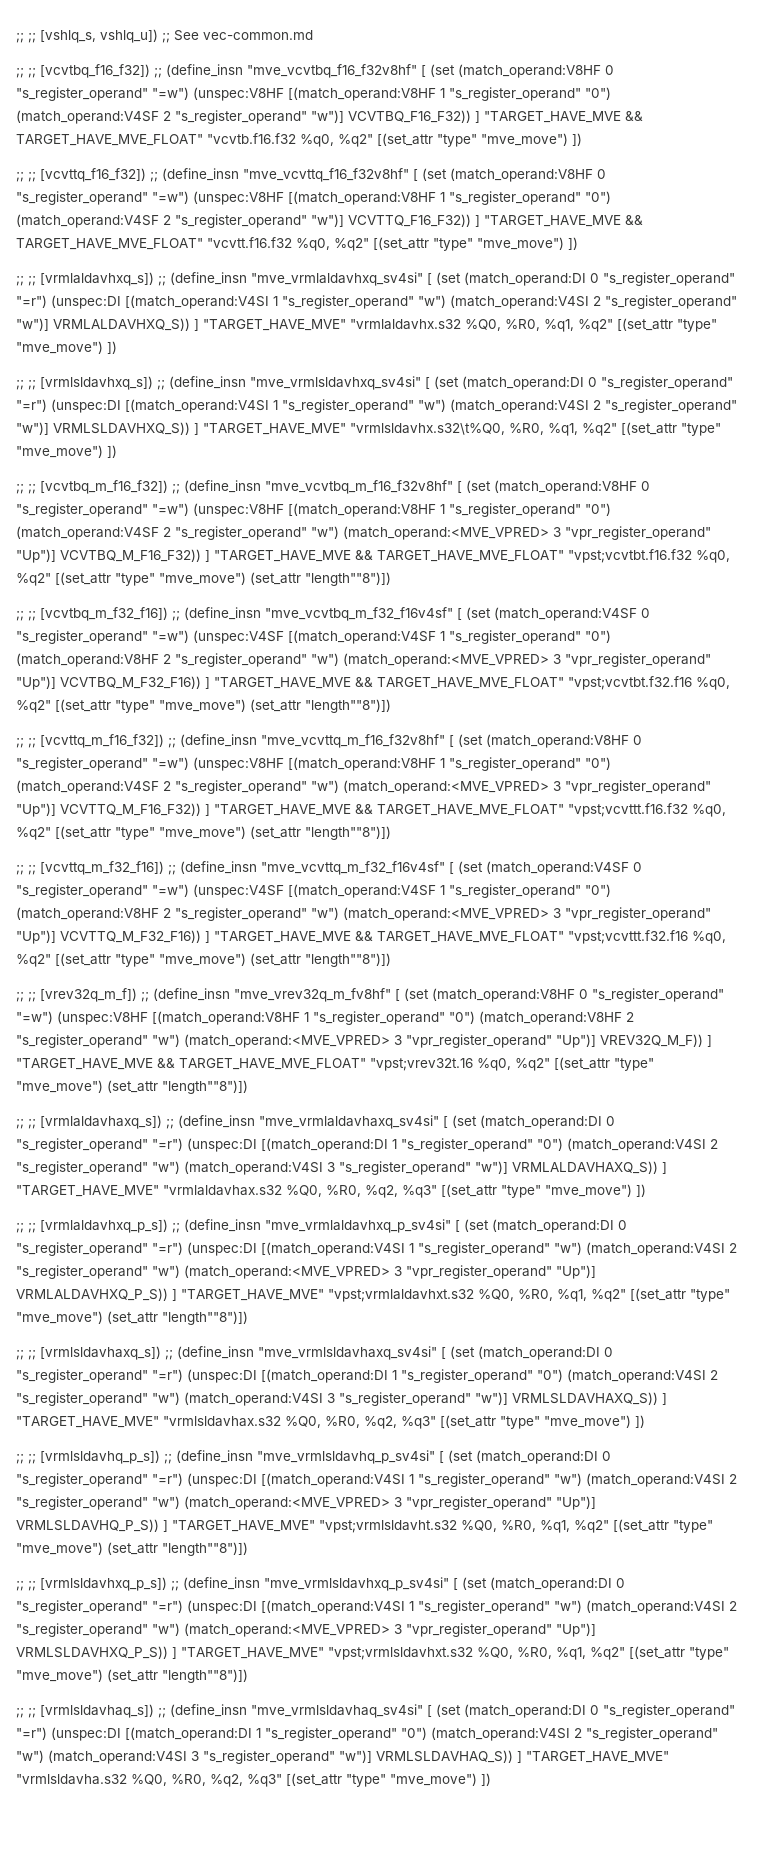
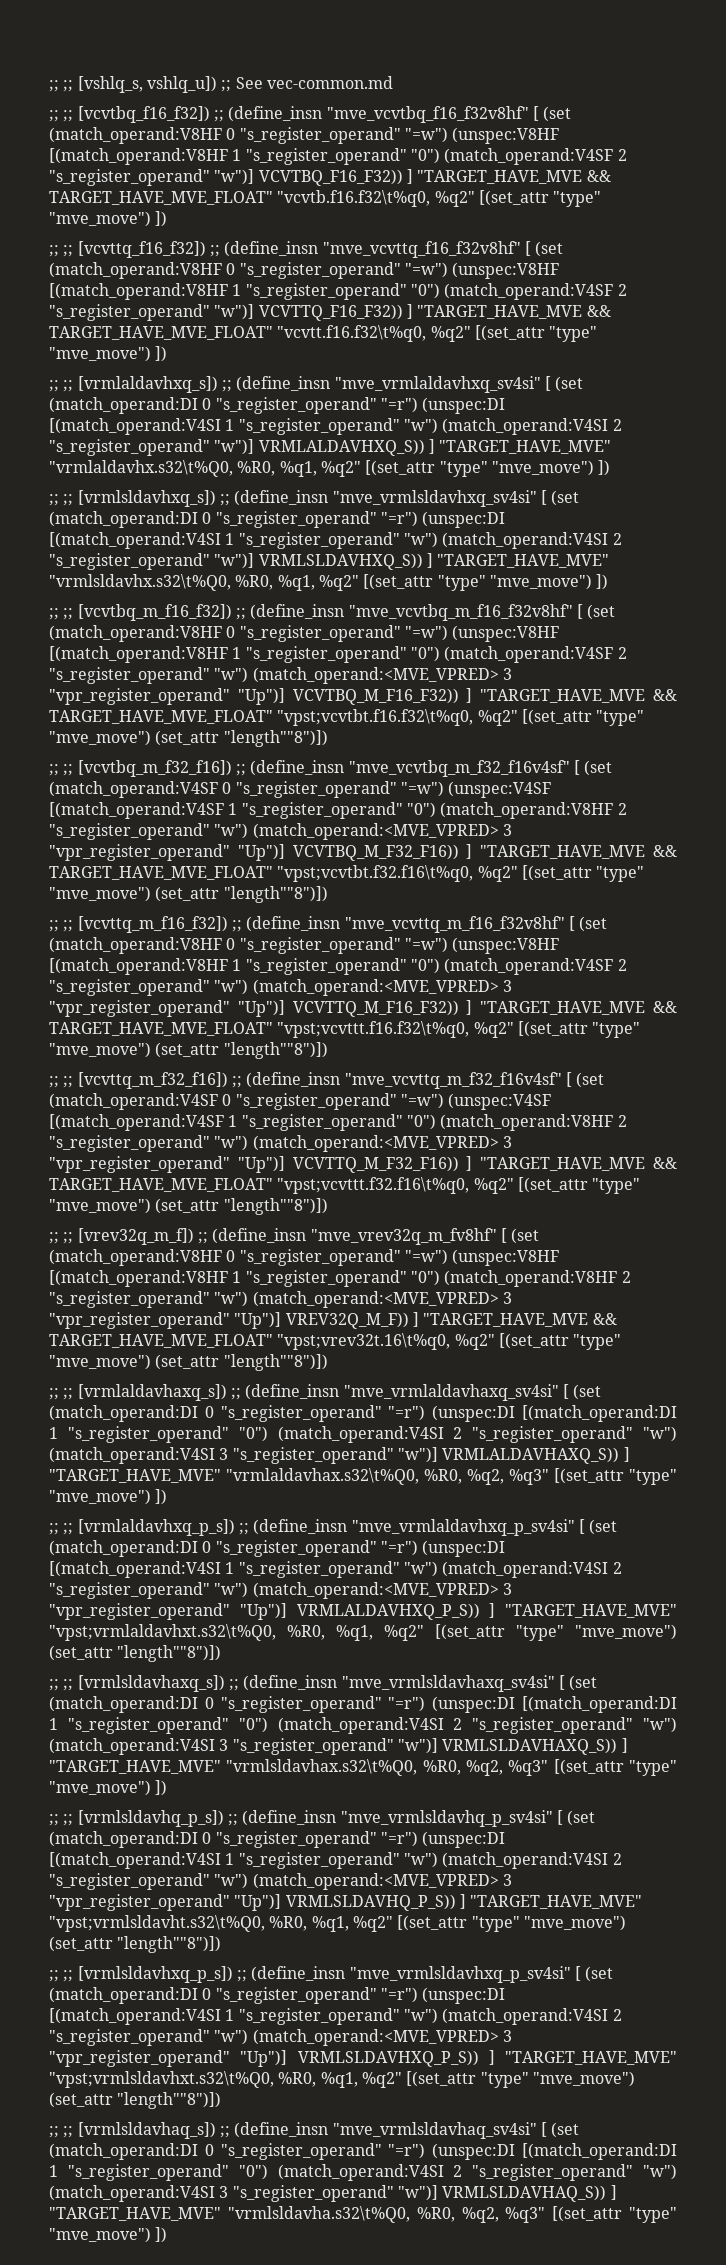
- ;; ;; [vcvtbq_f16_f32]) ;; (define_insn "mve_vcvtbq_f16_f32v8hf" [ (set (match_operand:V8HF 0 "s_register_operand" "=w") (unspec:V8HF [(match_operand:V8HF 1 "s_register_operand" "0") (match_operand:V4SF 2 "s_register_operand" "w")] VCVTBQ_F16_F32)) ] "TARGET_HAVE_MVE && TARGET_HAVE_MVE_FLOAT" "vcvtb.f16.f32 %q0, %q2" [(set_attr "type" "mve_move") ])
+ ;; ;; [vcvtbq_f16_f32]) ;; (define_insn "mve_vcvtbq_f16_f32v8hf" [ (set (match_operand:V8HF 0 "s_register_operand" "=w") (unspec:V8HF [(match_operand:V8HF 1 "s_register_operand" "0") (match_operand:V4SF 2 "s_register_operand" "w")] VCVTBQ_F16_F32)) ] "TARGET_HAVE_MVE && TARGET_HAVE_MVE_FLOAT" "vcvtb.f16.f32\t%q0, %q2" [(set_attr "type" "mve_move") ])
- ;; ;; [vcvttq_f16_f32]) ;; (define_insn "mve_vcvttq_f16_f32v8hf" [ (set (match_operand:V8HF 0 "s_register_operand" "=w") (unspec:V8HF [(match_operand:V8HF 1 "s_register_operand" "0") (match_operand:V4SF 2 "s_register_operand" "w")] VCVTTQ_F16_F32)) ] "TARGET_HAVE_MVE && TARGET_HAVE_MVE_FLOAT" "vcvtt.f16.f32 %q0, %q2" [(set_attr "type" "mve_move") ])
+ ;; ;; [vcvttq_f16_f32]) ;; (define_insn "mve_vcvttq_f16_f32v8hf" [ (set (match_operand:V8HF 0 "s_register_operand" "=w") (unspec:V8HF [(match_operand:V8HF 1 "s_register_operand" "0") (match_operand:V4SF 2 "s_register_operand" "w")] VCVTTQ_F16_F32)) ] "TARGET_HAVE_MVE && TARGET_HAVE_MVE_FLOAT" "vcvtt.f16.f32\t%q0, %q2" [(set_attr "type" "mve_move") ])
- ;; ;; [vrmlaldavhxq_s]) ;; (define_insn "mve_vrmlaldavhxq_sv4si" [ (set (match_operand:DI 0 "s_register_operand" "=r") (unspec:DI [(match_operand:V4SI 1 "s_register_operand" "w") (match_operand:V4SI 2 "s_register_operand" "w")] VRMLALDAVHXQ_S)) ] "TARGET_HAVE_MVE" "vrmlaldavhx.s32 %Q0, %R0, %q1, %q2" [(set_attr "type" "mve_move") ])
+ ;; ;; [vrmlaldavhxq_s]) ;; (define_insn "mve_vrmlaldavhxq_sv4si" [ (set (match_operand:DI 0 "s_register_operand" "=r") (unspec:DI [(match_operand:V4SI 1 "s_register_operand" "w") (match_operand:V4SI 2 "s_register_operand" "w")] VRMLALDAVHXQ_S)) ] "TARGET_HAVE_MVE" "vrmlaldavhx.s32\t%Q0, %R0, %q1, %q2" [(set_attr "type" "mve_move") ])
- ;; ;; [vcvtbq_m_f16_f32]) ;; (define_insn "mve_vcvtbq_m_f16_f32v8hf" [ (set (match_operand:V8HF 0 "s_register_operand" "=w") (unspec:V8HF [(match_operand:V8HF 1 "s_register_operand" "0") (match_operand:V4SF 2 "s_register_operand" "w") (match_operand:<MVE_VPRED> 3 "vpr_register_operand" "Up")] VCVTBQ_M_F16_F32)) ] "TARGET_HAVE_MVE && TARGET_HAVE_MVE_FLOAT" "vpst;vcvtbt.f16.f32 %q0, %q2" [(set_attr "type" "mve_move") (set_attr "length""8")])
+ ;; ;; [vcvtbq_m_f16_f32]) ;; (define_insn "mve_vcvtbq_m_f16_f32v8hf" [ (set (match_operand:V8HF 0 "s_register_operand" "=w") (unspec:V8HF [(match_operand:V8HF 1 "s_register_operand" "0") (match_operand:V4SF 2 "s_register_operand" "w") (match_operand:<MVE_VPRED> 3 "vpr_register_operand" "Up")] VCVTBQ_M_F16_F32)) ] "TARGET_HAVE_MVE && TARGET_HAVE_MVE_FLOAT" "vpst;vcvtbt.f16.f32\t%q0, %q2" [(set_attr "type" "mve_move") (set_attr "length""8")])
- ;; ;; [vcvtbq_m_f32_f16]) ;; (define_insn "mve_vcvtbq_m_f32_f16v4sf" [ (set (match_operand:V4SF 0 "s_register_operand" "=w") (unspec:V4SF [(match_operand:V4SF 1 "s_register_operand" "0") (match_operand:V8HF 2 "s_register_operand" "w") (match_operand:<MVE_VPRED> 3 "vpr_register_operand" "Up")] VCVTBQ_M_F32_F16)) ] "TARGET_HAVE_MVE && TARGET_HAVE_MVE_FLOAT" "vpst;vcvtbt.f32.f16 %q0, %q2" [(set_attr "type" "mve_move") (set_attr "length""8")])
+ ;; ;; [vcvtbq_m_f32_f16]) ;; (define_insn "mve_vcvtbq_m_f32_f16v4sf" [ (set (match_operand:V4SF 0 "s_register_operand" "=w") (unspec:V4SF [(match_operand:V4SF 1 "s_register_operand" "0") (match_operand:V8HF 2 "s_register_operand" "w") (match_operand:<MVE_VPRED> 3 "vpr_register_operand" "Up")] VCVTBQ_M_F32_F16)) ] "TARGET_HAVE_MVE && TARGET_HAVE_MVE_FLOAT" "vpst;vcvtbt.f32.f16\t%q0, %q2" [(set_attr "type" "mve_move") (set_attr "length""8")])
- ;; ;; [vcvttq_m_f16_f32]) ;; (define_insn "mve_vcvttq_m_f16_f32v8hf" [ (set (match_operand:V8HF 0 "s_register_operand" "=w") (unspec:V8HF [(match_operand:V8HF 1 "s_register_operand" "0") (match_operand:V4SF 2 "s_register_operand" "w") (match_operand:<MVE_VPRED> 3 "vpr_register_operand" "Up")] VCVTTQ_M_F16_F32)) ] "TARGET_HAVE_MVE && TARGET_HAVE_MVE_FLOAT" "vpst;vcvttt.f16.f32 %q0, %q2" [(set_attr "type" "mve_move") (set_attr "length""8")])
+ ;; ;; [vcvttq_m_f16_f32]) ;; (define_insn "mve_vcvttq_m_f16_f32v8hf" [ (set (match_operand:V8HF 0 "s_register_operand" "=w") (unspec:V8HF [(match_operand:V8HF 1 "s_register_operand" "0") (match_operand:V4SF 2 "s_register_operand" "w") (match_operand:<MVE_VPRED> 3 "vpr_register_operand" "Up")] VCVTTQ_M_F16_F32)) ] "TARGET_HAVE_MVE && TARGET_HAVE_MVE_FLOAT" "vpst;vcvttt.f16.f32\t%q0, %q2" [(set_attr "type" "mve_move") (set_attr "length""8")])
- ;; ;; [vcvttq_m_f32_f16]) ;; (define_insn "mve_vcvttq_m_f32_f16v4sf" [ (set (match_operand:V4SF 0 "s_register_operand" "=w") (unspec:V4SF [(match_operand:V4SF 1 "s_register_operand" "0") (match_operand:V8HF 2 "s_register_operand" "w") (match_operand:<MVE_VPRED> 3 "vpr_register_operand" "Up")] VCVTTQ_M_F32_F16)) ] "TARGET_HAVE_MVE && TARGET_HAVE_MVE_FLOAT" "vpst;vcvttt.f32.f16 %q0, %q2" [(set_attr "type" "mve_move") (set_attr "length""8")])
+ ;; ;; [vcvttq_m_f32_f16]) ;; (define_insn "mve_vcvttq_m_f32_f16v4sf" [ (set (match_operand:V4SF 0 "s_register_operand" "=w") (unspec:V4SF [(match_operand:V4SF 1 "s_register_operand" "0") (match_operand:V8HF 2 "s_register_operand" "w") (match_operand:<MVE_VPRED> 3 "vpr_register_operand" "Up")] VCVTTQ_M_F32_F16)) ] "TARGET_HAVE_MVE && TARGET_HAVE_MVE_FLOAT" "vpst;vcvttt.f32.f16\t%q0, %q2" [(set_attr "type" "mve_move") (set_attr "length""8")])
- ;; ;; [vrev32q_m_f]) ;; (define_insn "mve_vrev32q_m_fv8hf" [ (set (match_operand:V8HF 0 "s_register_operand" "=w") (unspec:V8HF [(match_operand:V8HF 1 "s_register_operand" "0") (match_operand:V8HF 2 "s_register_operand" "w") (match_operand:<MVE_VPRED> 3 "vpr_register_operand" "Up")] VREV32Q_M_F)) ] "TARGET_HAVE_MVE && TARGET_HAVE_MVE_FLOAT" "vpst;vrev32t.16 %q0, %q2" [(set_attr "type" "mve_move") (set_attr "length""8")])
+ ;; ;; [vrev32q_m_f]) ;; (define_insn "mve_vrev32q_m_fv8hf" [ (set (match_operand:V8HF 0 "s_register_operand" "=w") (unspec:V8HF [(match_operand:V8HF 1 "s_register_operand" "0") (match_operand:V8HF 2 "s_register_operand" "w") (match_operand:<MVE_VPRED> 3 "vpr_register_operand" "Up")] VREV32Q_M_F)) ] "TARGET_HAVE_MVE && TARGET_HAVE_MVE_FLOAT" "vpst;vrev32t.16\t%q0, %q2" [(set_attr "type" "mve_move") (set_attr "length""8")])
- ;; ;; [vrmlaldavhaxq_s]) ;; (define_insn "mve_vrmlaldavhaxq_sv4si" [ (set (match_operand:DI 0 "s_register_operand" "=r") (unspec:DI [(match_operand:DI 1 "s_register_operand" "0") (match_operand:V4SI 2 "s_register_operand" "w") (match_operand:V4SI 3 "s_register_operand" "w")] VRMLALDAVHAXQ_S)) ] "TARGET_HAVE_MVE" "vrmlaldavhax.s32 %Q0, %R0, %q2, %q3" [(set_attr "type" "mve_move") ])
+ ;; ;; [vrmlaldavhaxq_s]) ;; (define_insn "mve_vrmlaldavhaxq_sv4si" [ (set (match_operand:DI 0 "s_register_operand" "=r") (unspec:DI [(match_operand:DI 1 "s_register_operand" "0") (match_operand:V4SI 2 "s_register_operand" "w") (match_operand:V4SI 3 "s_register_operand" "w")] VRMLALDAVHAXQ_S)) ] "TARGET_HAVE_MVE" "vrmlaldavhax.s32\t%Q0, %R0, %q2, %q3" [(set_attr "type" "mve_move") ])
- ;; ;; [vrmlaldavhxq_p_s]) ;; (define_insn "mve_vrmlaldavhxq_p_sv4si" [ (set (match_operand:DI 0 "s_register_operand" "=r") (unspec:DI [(match_operand:V4SI 1 "s_register_operand" "w") (match_operand:V4SI 2 "s_register_operand" "w") (match_operand:<MVE_VPRED> 3 "vpr_register_operand" "Up")] VRMLALDAVHXQ_P_S)) ] "TARGET_HAVE_MVE" "vpst;vrmlaldavhxt.s32 %Q0, %R0, %q1, %q2" [(set_attr "type" "mve_move") (set_attr "length""8")])
+ ;; ;; [vrmlaldavhxq_p_s]) ;; (define_insn "mve_vrmlaldavhxq_p_sv4si" [ (set (match_operand:DI 0 "s_register_operand" "=r") (unspec:DI [(match_operand:V4SI 1 "s_register_operand" "w") (match_operand:V4SI 2 "s_register_operand" "w") (match_operand:<MVE_VPRED> 3 "vpr_register_operand" "Up")] VRMLALDAVHXQ_P_S)) ] "TARGET_HAVE_MVE" "vpst;vrmlaldavhxt.s32\t%Q0, %R0, %q1, %q2" [(set_attr "type" "mve_move") (set_attr "length""8")])
- ;; ;; [vrmlsldavhaxq_s]) ;; (define_insn "mve_vrmlsldavhaxq_sv4si" [ (set (match_operand:DI 0 "s_register_operand" "=r") (unspec:DI [(match_operand:DI 1 "s_register_operand" "0") (match_operand:V4SI 2 "s_register_operand" "w") (match_operand:V4SI 3 "s_register_operand" "w")] VRMLSLDAVHAXQ_S)) ] "TARGET_HAVE_MVE" "vrmlsldavhax.s32 %Q0, %R0, %q2, %q3" [(set_attr "type" "mve_move") ])
+ ;; ;; [vrmlsldavhaxq_s]) ;; (define_insn "mve_vrmlsldavhaxq_sv4si" [ (set (match_operand:DI 0 "s_register_operand" "=r") (unspec:DI [(match_operand:DI 1 "s_register_operand" "0") (match_operand:V4SI 2 "s_register_operand" "w") (match_operand:V4SI 3 "s_register_operand" "w")] VRMLSLDAVHAXQ_S)) ] "TARGET_HAVE_MVE" "vrmlsldavhax.s32\t%Q0, %R0, %q2, %q3" [(set_attr "type" "mve_move") ])
- ;; ;; [vrmlsldavhq_p_s]) ;; (define_insn "mve_vrmlsldavhq_p_sv4si" [ (set (match_operand:DI 0 "s_register_operand" "=r") (unspec:DI [(match_operand:V4SI 1 "s_register_operand" "w") (match_operand:V4SI 2 "s_register_operand" "w") (match_operand:<MVE_VPRED> 3 "vpr_register_operand" "Up")] VRMLSLDAVHQ_P_S)) ] "TARGET_HAVE_MVE" "vpst;vrmlsldavht.s32 %Q0, %R0, %q1, %q2" [(set_attr "type" "mve_move") (set_attr "length""8")])
+ ;; ;; [vrmlsldavhq_p_s]) ;; (define_insn "mve_vrmlsldavhq_p_sv4si" [ (set (match_operand:DI 0 "s_register_operand" "=r") (unspec:DI [(match_operand:V4SI 1 "s_register_operand" "w") (match_operand:V4SI 2 "s_register_operand" "w") (match_operand:<MVE_VPRED> 3 "vpr_register_operand" "Up")] VRMLSLDAVHQ_P_S)) ] "TARGET_HAVE_MVE" "vpst;vrmlsldavht.s32\t%Q0, %R0, %q1, %q2" [(set_attr "type" "mve_move") (set_attr "length""8")])
- ;; ;; [vrmlsldavhxq_p_s]) ;; (define_insn "mve_vrmlsldavhxq_p_sv4si" [ (set (match_operand:DI 0 "s_register_operand" "=r") (unspec:DI [(match_operand:V4SI 1 "s_register_operand" "w") (match_operand:V4SI 2 "s_register_operand" "w") (match_operand:<MVE_VPRED> 3 "vpr_register_operand" "Up")] VRMLSLDAVHXQ_P_S)) ] "TARGET_HAVE_MVE" "vpst;vrmlsldavhxt.s32 %Q0, %R0, %q1, %q2" [(set_attr "type" "mve_move") (set_attr "length""8")])
+ ;; ;; [vrmlsldavhxq_p_s]) ;; (define_insn "mve_vrmlsldavhxq_p_sv4si" [ (set (match_operand:DI 0 "s_register_operand" "=r") (unspec:DI [(match_operand:V4SI 1 "s_register_operand" "w") (match_operand:V4SI 2 "s_register_operand" "w") (match_operand:<MVE_VPRED> 3 "vpr_register_operand" "Up")] VRMLSLDAVHXQ_P_S)) ] "TARGET_HAVE_MVE" "vpst;vrmlsldavhxt.s32\t%Q0, %R0, %q1, %q2" [(set_attr "type" "mve_move") (set_attr "length""8")])
- ;; ;; [vrmlsldavhaq_s]) ;; (define_insn "mve_vrmlsldavhaq_sv4si" [ (set (match_operand:DI 0 "s_register_operand" "=r") (unspec:DI [(match_operand:DI 1 "s_register_operand" "0") (match_operand:V4SI 2 "s_register_operand" "w") (match_operand:V4SI 3 "s_register_operand" "w")] VRMLSLDAVHAQ_S)) ] "TARGET_HAVE_MVE" "vrmlsldavha.s32 %Q0, %R0, %q2, %q3" [(set_attr "type" "mve_move") ])
+ ;; ;; [vrmlsldavhaq_s]) ;; (define_insn "mve_vrmlsldavhaq_sv4si" [ (set (match_operand:DI 0 "s_register_operand" "=r") (unspec:DI [(match_operand:DI 1 "s_register_operand" "0") (match_operand:V4SI 2 "s_register_operand" "w") (match_operand:V4SI 3 "s_register_operand" "w")] VRMLSLDAVHAQ_S)) ] "TARGET_HAVE_MVE" "vrmlsldavha.s32\t%Q0, %R0, %q2, %q3" [(set_attr "type" "mve_move") ])

